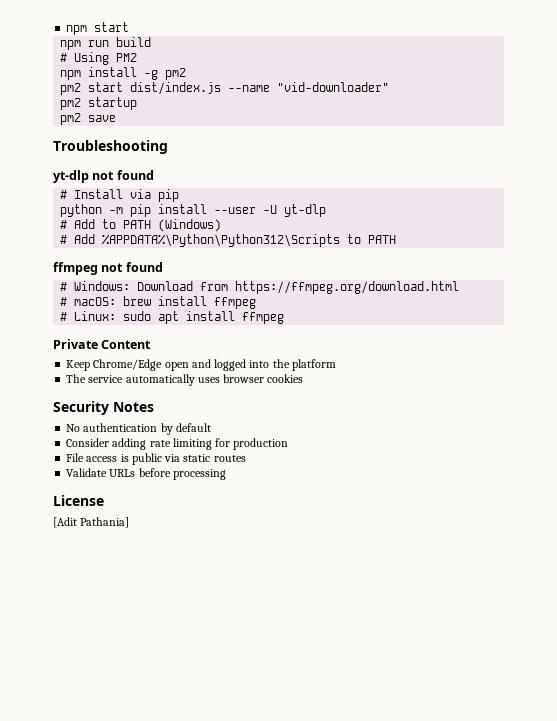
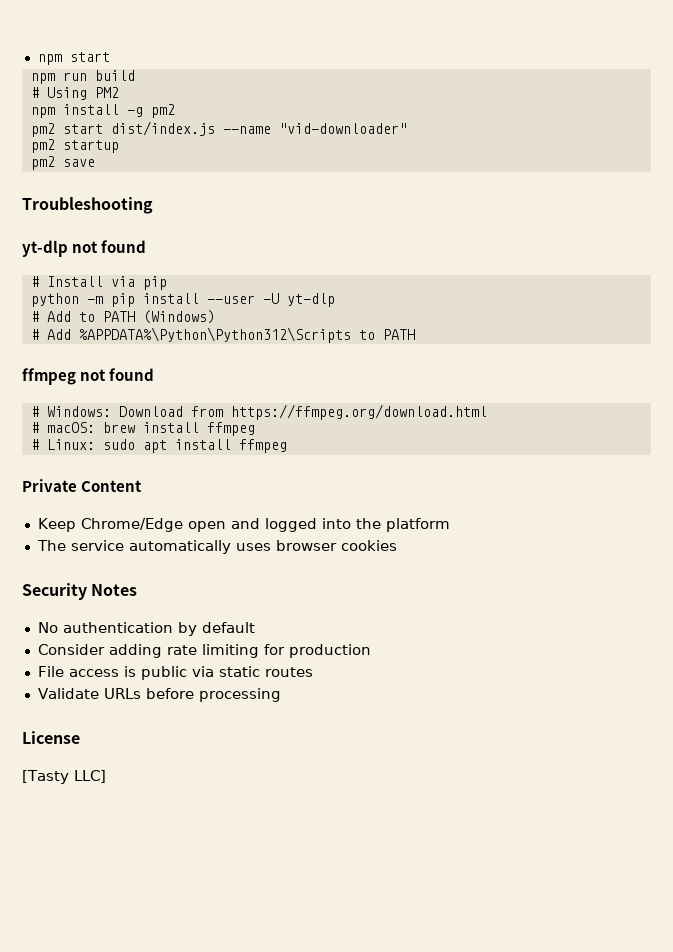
- [Adit Pathania]
+ [Tasty LLC]

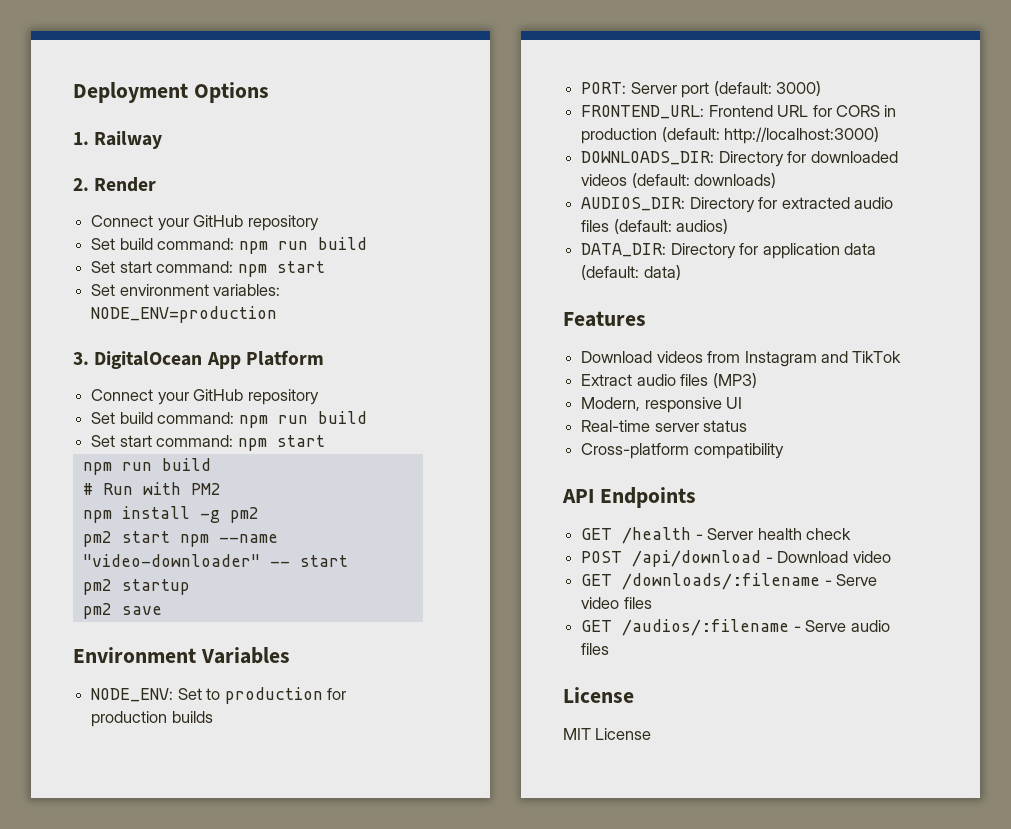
- npm start
+ Deployment Options
+ 1. Railway
+ 2. Render
+ Connect your GitHub repository
+ Set build command: npm run build
+ Set start command: npm start
+ Set environment variables: NODE_ENV=production
+ 3. DigitalOcean App Platform
+ Connect your GitHub repository
+ Set build command: npm run build
+ Set start command: npm start
- # Using PM2
+ # Run with PM2
- pm2 start dist/index.js --name "vid-downloader"
+ pm2 start npm --name "video-downloader" -- start
- Troubleshooting
- yt-dlp not found
- # Install via pip
- python -m pip install --user -U yt-dlp
- # Add to PATH (Windows)
- # Add %APPDATA%\Python\Python312\Scripts to PATH
- ffmpeg not found
- # Windows: Download from https://ffmpeg.org/download.html
- # macOS: brew install ffmpeg
- # Linux: sudo apt install ffmpeg
- Private Content
- Keep Chrome/Edge open and logged into the platform
- The service automatically uses browser cookies
- Security Notes
- No authentication by default
- Consider adding rate limiting for production
- File access is public via static routes
- Validate URLs before processing
+ Environment Variables
+ NODE_ENV: Set to production for production builds
+ PORT: Server port (default: 3000)
+ FRONTEND_URL: Frontend URL for CORS in production (default: http://localhost:3000)
+ DOWNLOADS_DIR: Directory for downloaded videos (default: downloads)
+ AUDIOS_DIR: Directory for extracted audio files (default: audios)
+ DATA_DIR: Directory for application data (default: data)
+ Features
+ Download videos from Instagram and TikTok
+ Extract audio files (MP3)
+ Modern, responsive UI
+ Real-time server status
+ Cross-platform compatibility
+ API Endpoints
+ GET /health - Server health check
+ POST /api/download - Download video
+ GET /downloads/:filename - Serve video files
+ GET /audios/:filename - Serve audio files
- [Tasty LLC]
+ MIT License

